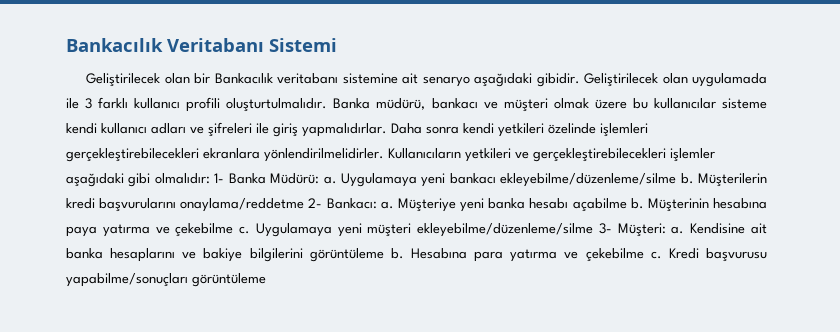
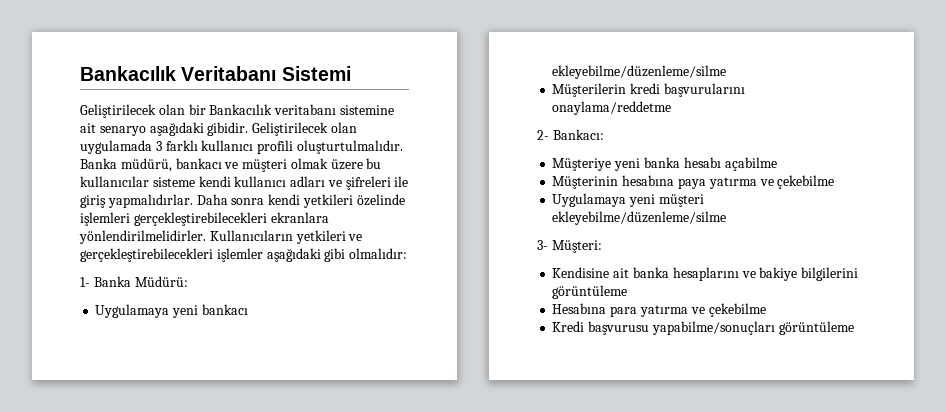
- Geliştirilecek olan uygulamada ile 3 farklı kullanıcı profili oluşturtulmalıdır.
+ Geliştirilecek olan uygulamada 3 farklı kullanıcı profili oluşturtulmalıdır.
- Kullanıcıların yetkileri ve gerçekleştirebilecekleri işlemler aşağıdaki gibi olmalıdır: 1- Banka Müdürü: a. Uygulamaya yeni bankacı ekleyebilme/düzenleme/silme b. Müşterilerin kredi başvurularını onaylama/reddetme 2- Bankacı: a. Müşteriye yeni banka hesabı açabilme b. Müşterinin hesabına paya yatırma ve çekebilme c. Uygulamaya yeni müşteri ekleyebilme/düzenleme/silme 3- Müşteri: a. Kendisine ait banka hesaplarını ve bakiye bilgilerini görüntüleme b. Hesabına para yatırma ve çekebilme c. Kredi başvurusu yapabilme/sonuçları görüntüleme
+ Kullanıcıların yetkileri ve gerçekleştirebilecekleri işlemler aşağıdaki gibi olmalıdır:
+ 1- Banka Müdürü:
+ Uygulamaya yeni bankacı ekleyebilme/düzenleme/silme
+ Müşterilerin kredi başvurularını onaylama/reddetme
+ 2- Bankacı:
+ Müşteriye yeni banka hesabı açabilme
+ Müşterinin hesabına paya yatırma ve çekebilme
+ Uygulamaya yeni müşteri ekleyebilme/düzenleme/silme
+ 3- Müşteri:
+ Kendisine ait banka hesaplarını ve bakiye bilgilerini görüntüleme
+ Hesabına para yatırma ve çekebilme
+ Kredi başvurusu yapabilme/sonuçları görüntüleme

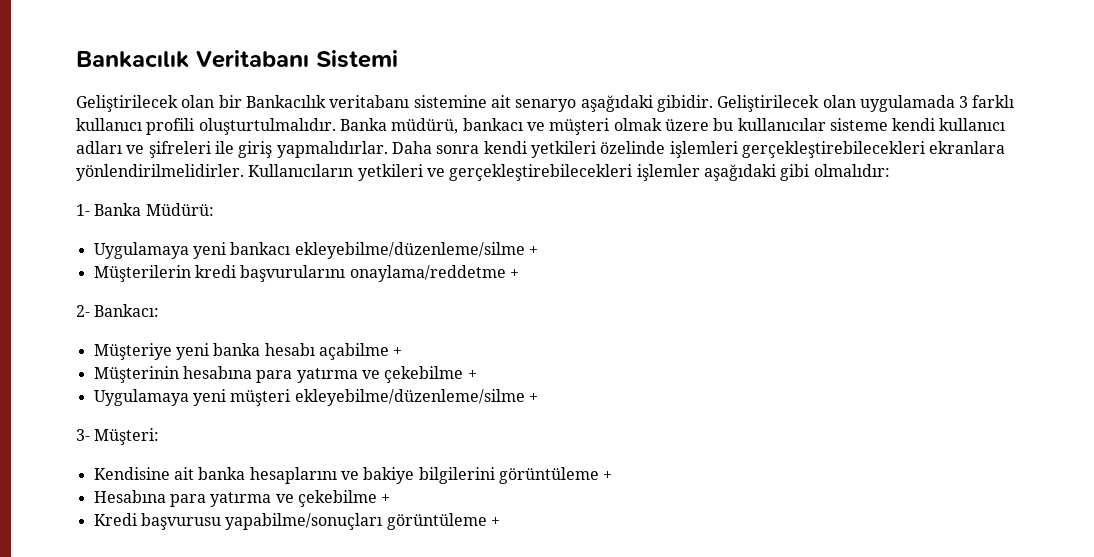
- Uygulamaya yeni bankacı ekleyebilme/düzenleme/silme
+ Uygulamaya yeni bankacı ekleyebilme/düzenleme/silme +
- Müşterilerin kredi başvurularını onaylama/reddetme
+ Müşterilerin kredi başvurularını onaylama/reddetme +
- Müşteriye yeni banka hesabı açabilme
+ Müşteriye yeni banka hesabı açabilme +
- Müşterinin hesabına paya yatırma ve çekebilme
+ Müşterinin hesabına para yatırma ve çekebilme +
- Uygulamaya yeni müşteri ekleyebilme/düzenleme/silme
+ Uygulamaya yeni müşteri ekleyebilme/düzenleme/silme +
- Kendisine ait banka hesaplarını ve bakiye bilgilerini görüntüleme
+ Kendisine ait banka hesaplarını ve bakiye bilgilerini görüntüleme +
- Hesabına para yatırma ve çekebilme
+ Hesabına para yatırma ve çekebilme +
- Kredi başvurusu yapabilme/sonuçları görüntüleme
+ Kredi başvurusu yapabilme/sonuçları görüntüleme +

